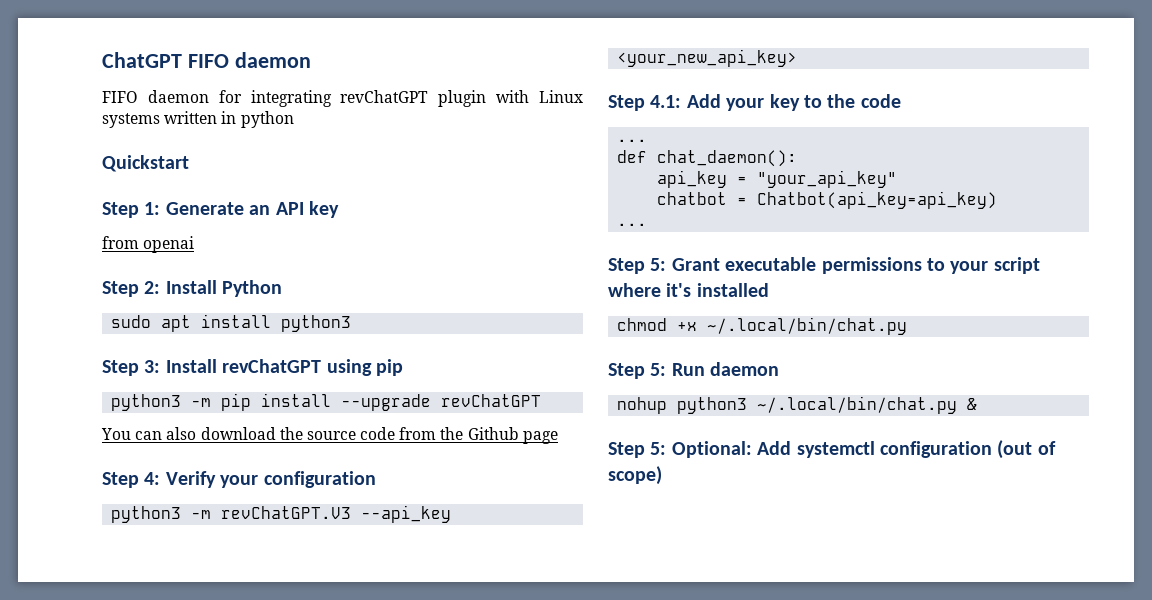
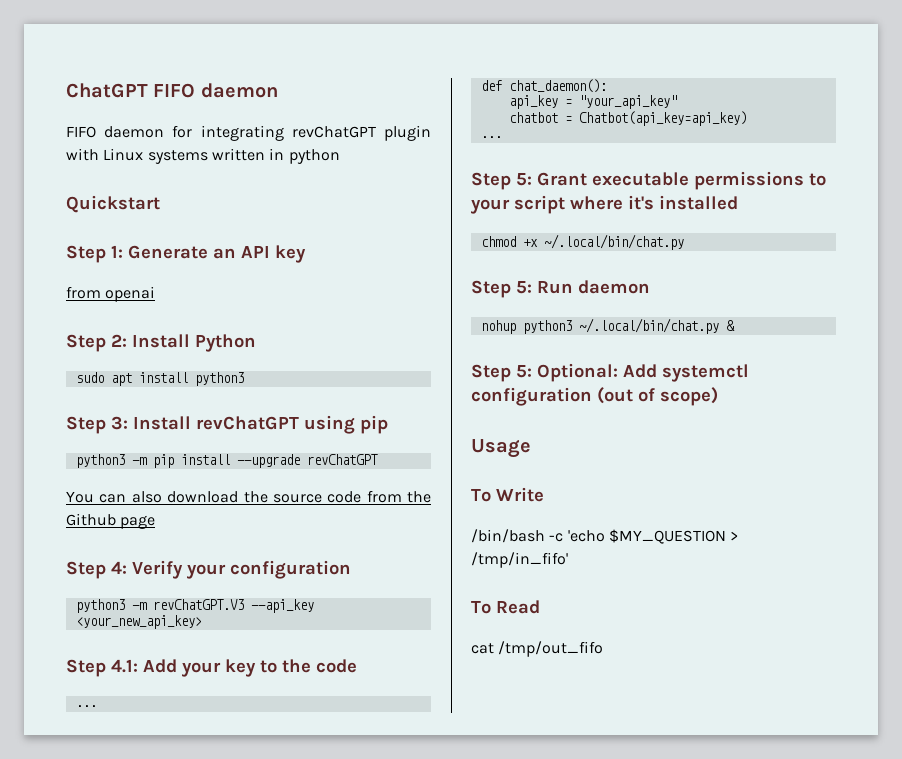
+ Usage
+ To Write
+ /bin/bash -c 'echo $MY_QUESTION > /tmp/in_fifo'
+ To Read
+ cat /tmp/out_fifo

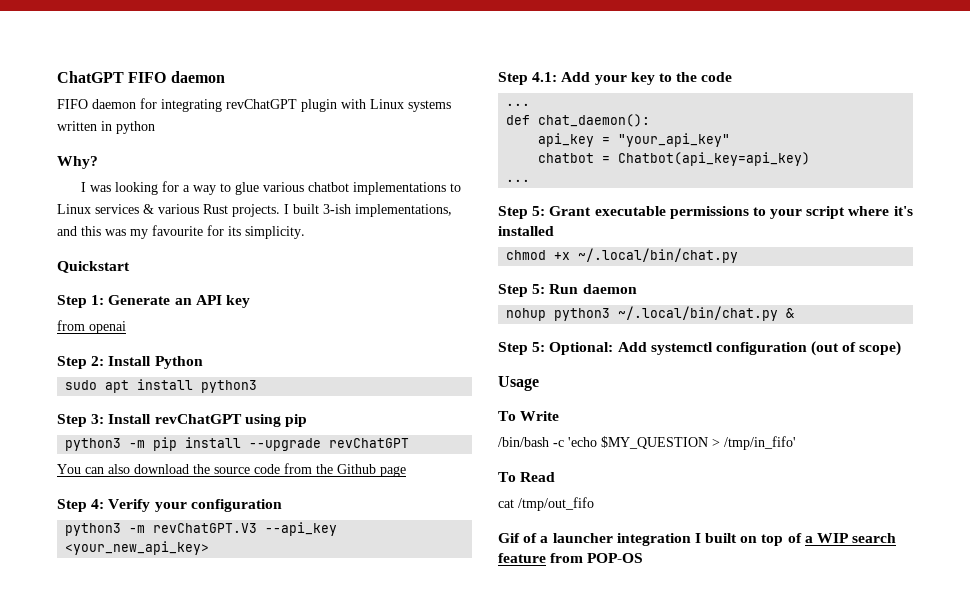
+ Why?
+ I was looking for a way to glue various chatbot implementations to Linux services & various Rust projects. I built 3-ish implementations, and this was my favourite for its simplicity.
+ Gif of a launcher integration I built on top of a WIP search feature from POP-OS

